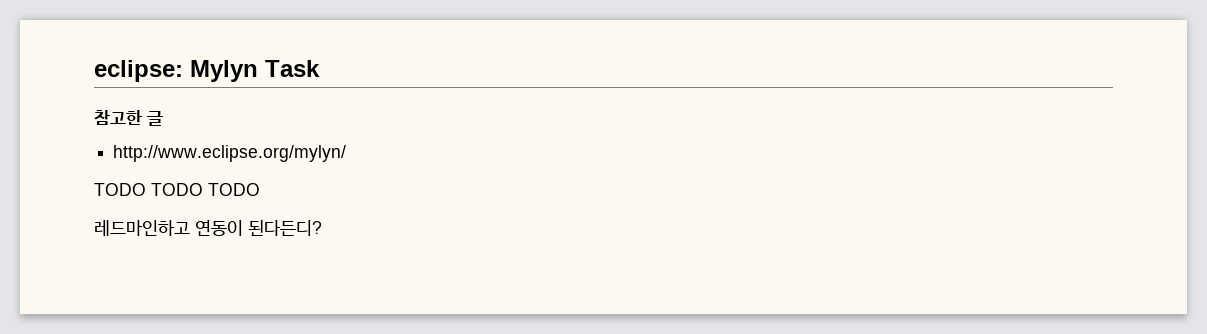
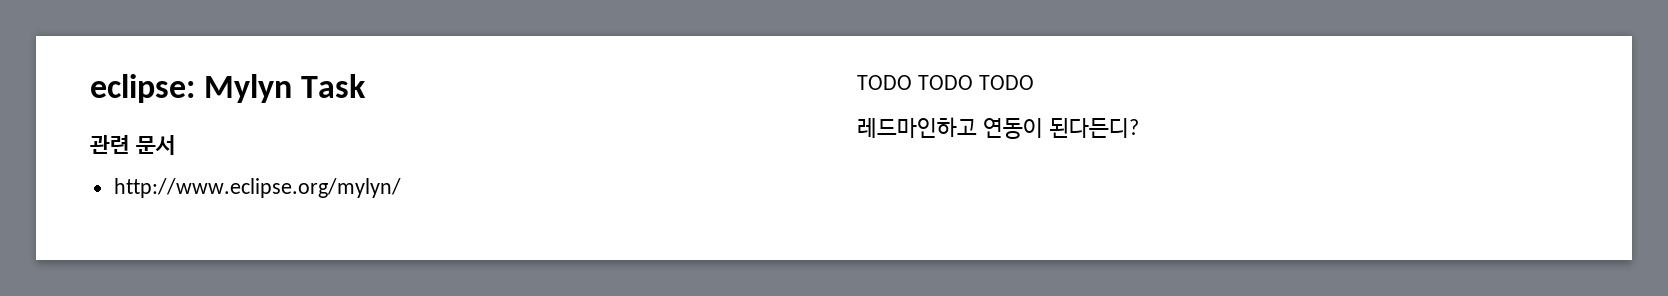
- 참고한 글
+ 관련 문서

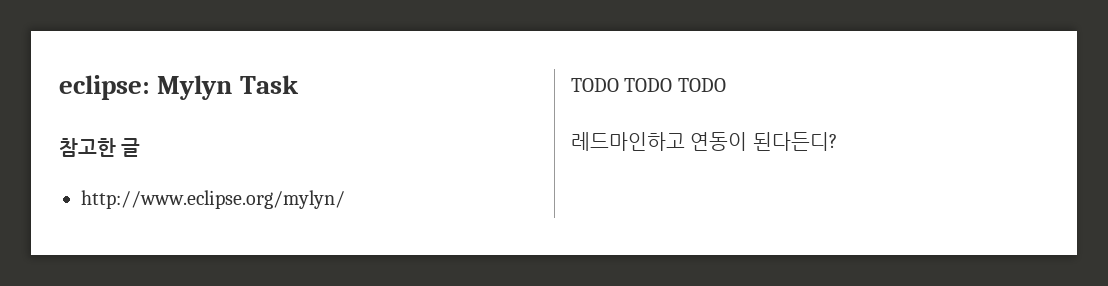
- 관련 문서
+ 참고한 글

